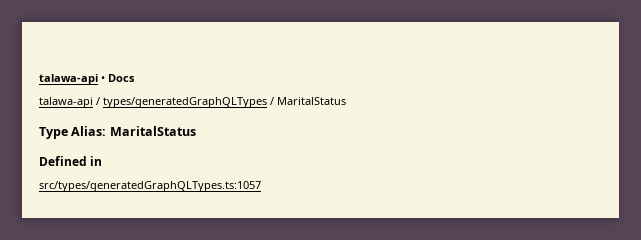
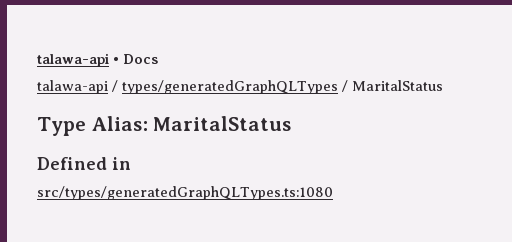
- src/types/generatedGraphQLTypes.ts:1057
+ src/types/generatedGraphQLTypes.ts:1080

